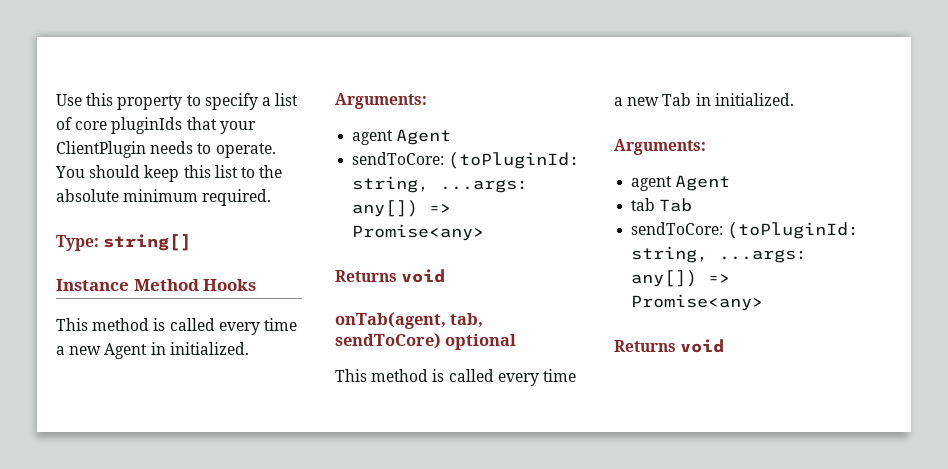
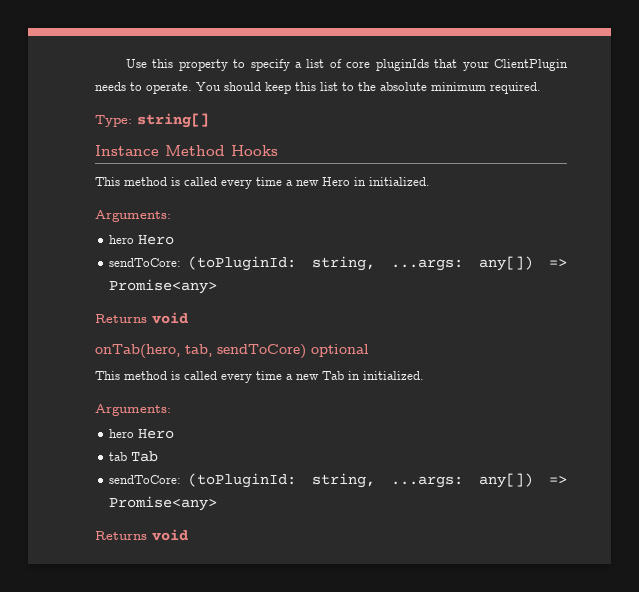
- This method is called every time a new Agent in initialized.
+ This method is called every time a new Hero in initialized.
  Arguments:
- agent Agent
+ hero Hero
- onTab(agent, tab, sendToCore) optional
+ onTab(hero, tab, sendToCore) optional
  This method is called every time a new Tab in initialized.
  Arguments:
- agent Agent
+ hero Hero

